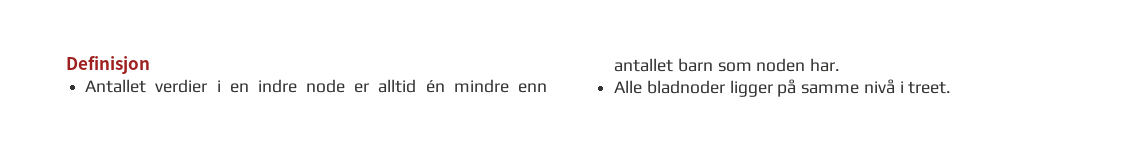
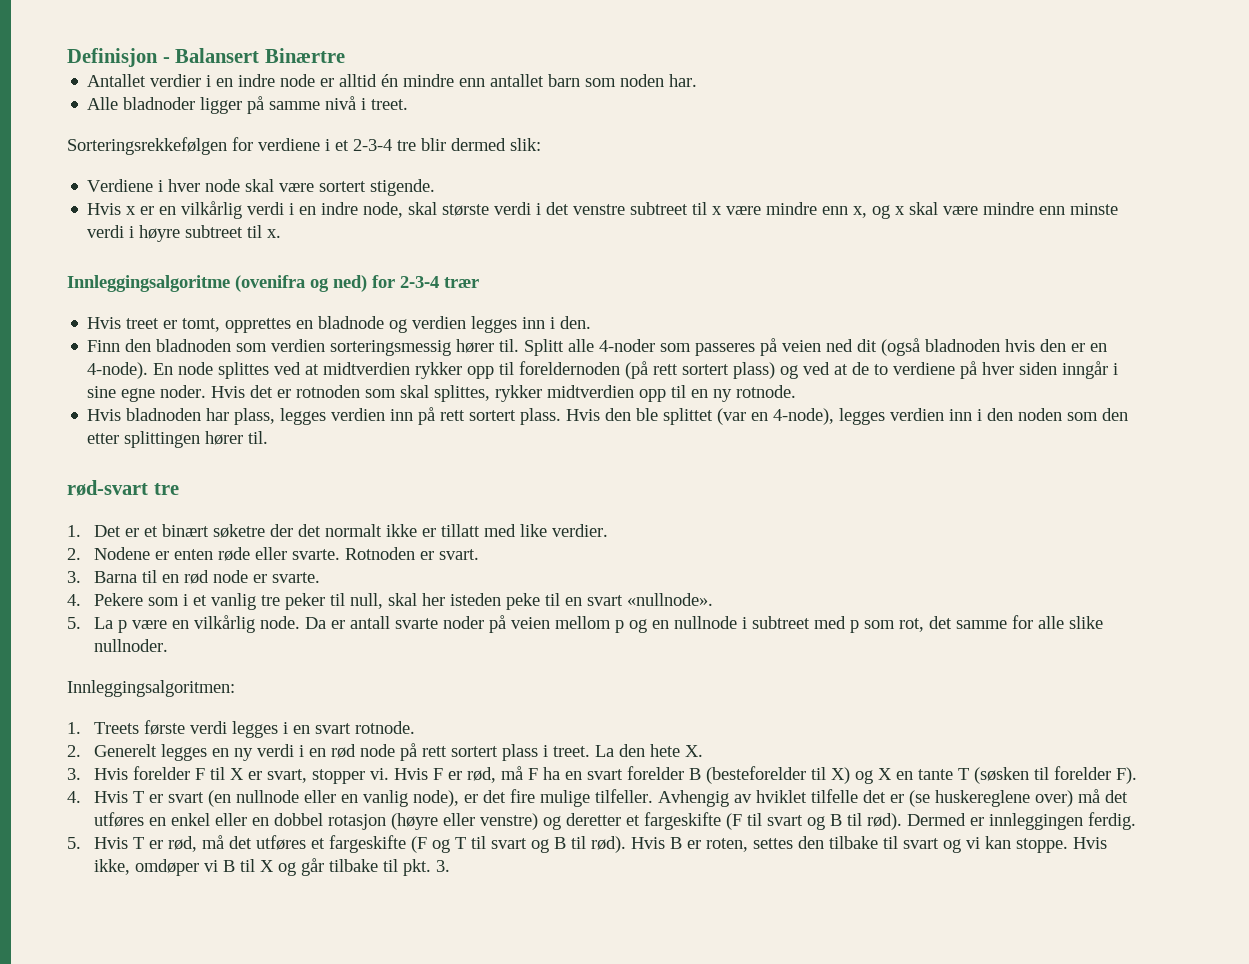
- Definisjon
+ Definisjon - Balansert Binærtre
+ Sorteringsrekkefølgen for verdiene i et 2-3-4 tre blir dermed slik:
+ Verdiene i hver node skal være sortert stigende.
+ Hvis x er en vilkårlig verdi i en indre node, skal største verdi i det venstre subtreet til x være mindre enn x, og x skal være mindre enn minste verdi i høyre subtreet til x.
+ Innleggingsalgoritme (ovenifra og ned) for 2-3-4 trær
+ Hvis treet er tomt, opprettes en bladnode og verdien legges inn i den.
+ Finn den bladnoden som verdien sorteringsmessig hører til. Splitt alle 4-noder som passeres på veien ned dit (også bladnoden hvis den er en 4-node). En node splittes ved at midtverdien rykker opp til foreldernoden (på rett sortert plass) og ved at de to verdiene på hver siden inngår i sine egne noder. Hvis det er rotnoden som skal splittes, rykker midtverdien opp til en ny rotnode.
+ Hvis bladnoden har plass, legges verdien inn på rett sortert plass. Hvis den ble splittet (var en 4-node), legges verdien inn i den noden som den etter splittingen hører til.
+ rød-svart tre
+ 1. Det er et binært søketre der det normalt ikke er tillatt med like verdier.
+ 2. Nodene er enten røde eller svarte. Rotnoden er svart.
+ 3. Barna til en rød node er svarte.
+ 4. Pekere som i et vanlig tre peker til null, skal her isteden peke til en svart «nullnode».
+ 5. La p være en vilkårlig node. Da er antall svarte noder på veien mellom p og en nullnode i subtreet med p som rot, det samme for alle slike nullnoder.
+ Innleggingsalgoritmen:
+ 1. Treets første verdi legges i en svart rotnode.
+ 2. Generelt legges en ny verdi i en rød node på rett sortert plass i treet. La den hete X.
+ 3. Hvis forelder F til X er svart, stopper vi. Hvis F er rød, må F ha en svart forelder B (besteforelder til X) og X en tante T (søsken til forelder F).
+ 4. Hvis T er svart (en nullnode eller en vanlig node), er det fire mulige tilfeller. Avhengig av hviklet tilfelle det er (se huskereglene over) må det utføres en enkel eller en dobbel rotasjon (høyre eller venstre) og deretter et fargeskifte (F til svart og B til rød). Dermed er innleggingen ferdig.
+ 5. Hvis T er rød, må det utføres et fargeskifte (F og T til svart og B til rød). Hvis B er roten, settes den tilbake til svart og vi kan stoppe. Hvis ikke, omdøper vi B til X og går tilbake til pkt. 3.

